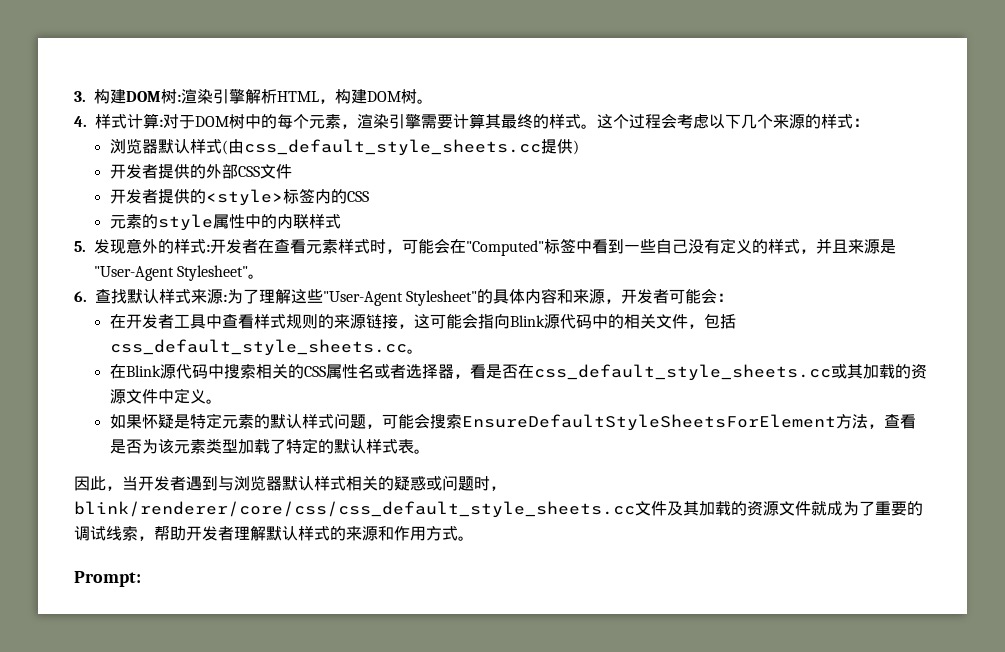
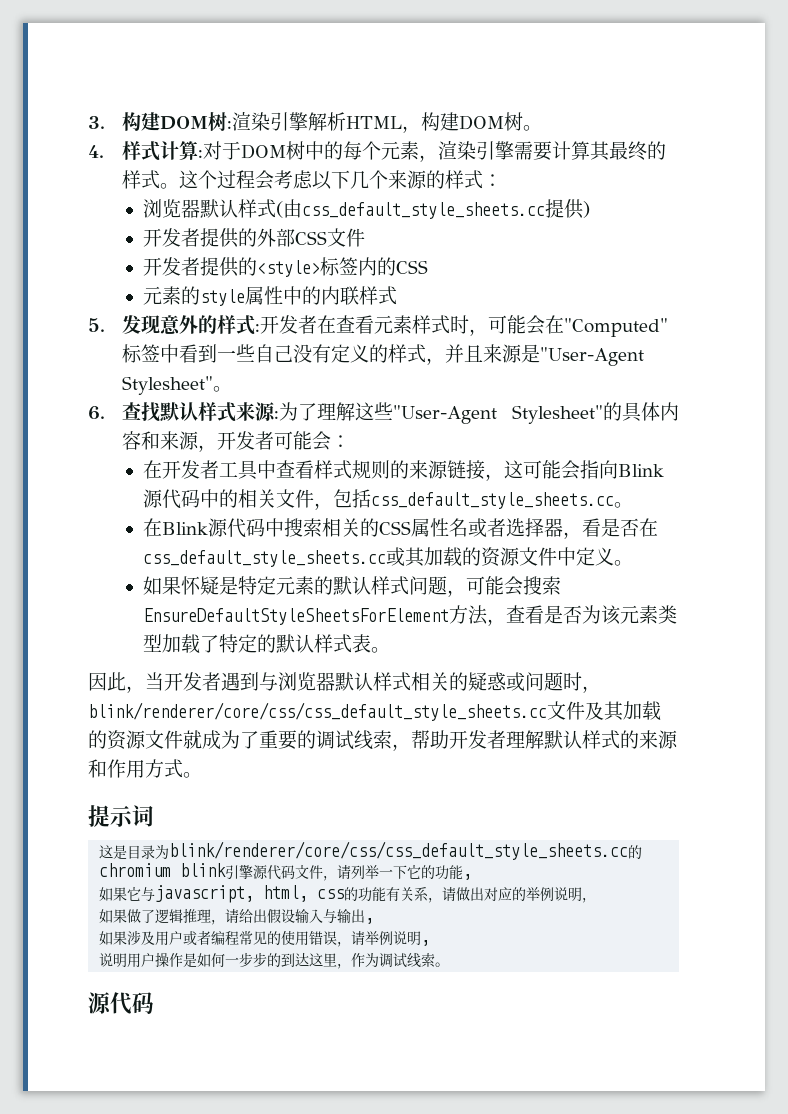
- Prompt:
+ 提示词
+ 这是目录为blink/renderer/core/css/css_default_style_sheets.cc的chromium blink引擎源代码文件，请列举一下它的功能,
+ 如果它与javascript, html, css的功能有关系，请做出对应的举例说明，
+ 如果做了逻辑推理，请给出假设输入与输出,
+ 如果涉及用户或者编程常见的使用错误，请举例说明,
+ 说明用户操作是如何一步步的到达这里，作为调试线索。
+ 源代码

